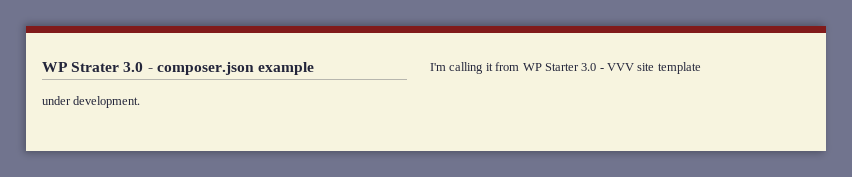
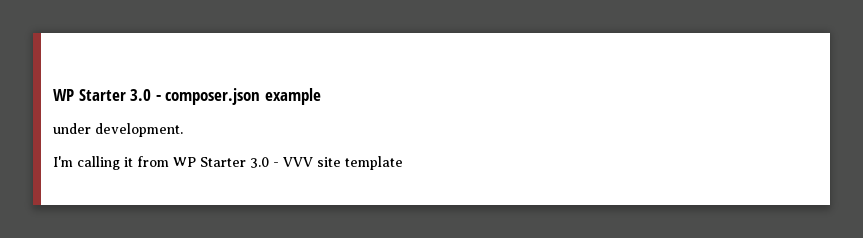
- WP Strater 3.0 - composer.json example
+ WP Starter 3.0 - composer.json example

